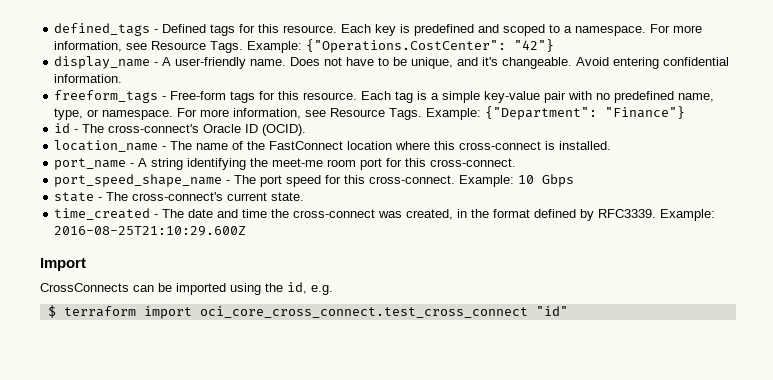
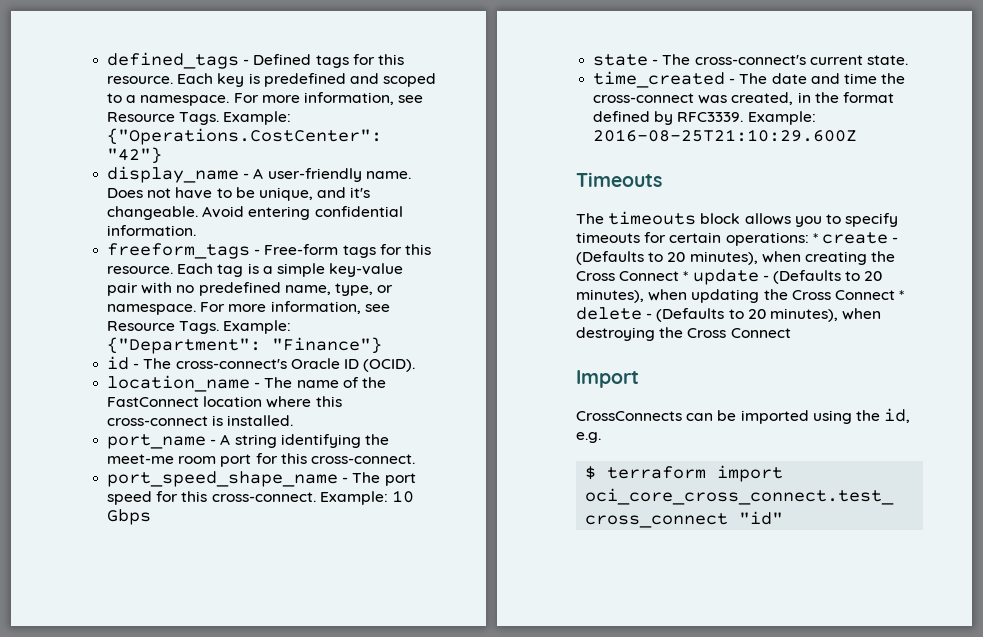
+ Timeouts
+ The timeouts block allows you to specify timeouts for certain operations: * create - (Defaults to 20 minutes), when creating the Cross Connect * update - (Defaults to 20 minutes), when updating the Cross Connect * delete - (Defaults to 20 minutes), when destroying the Cross Connect

